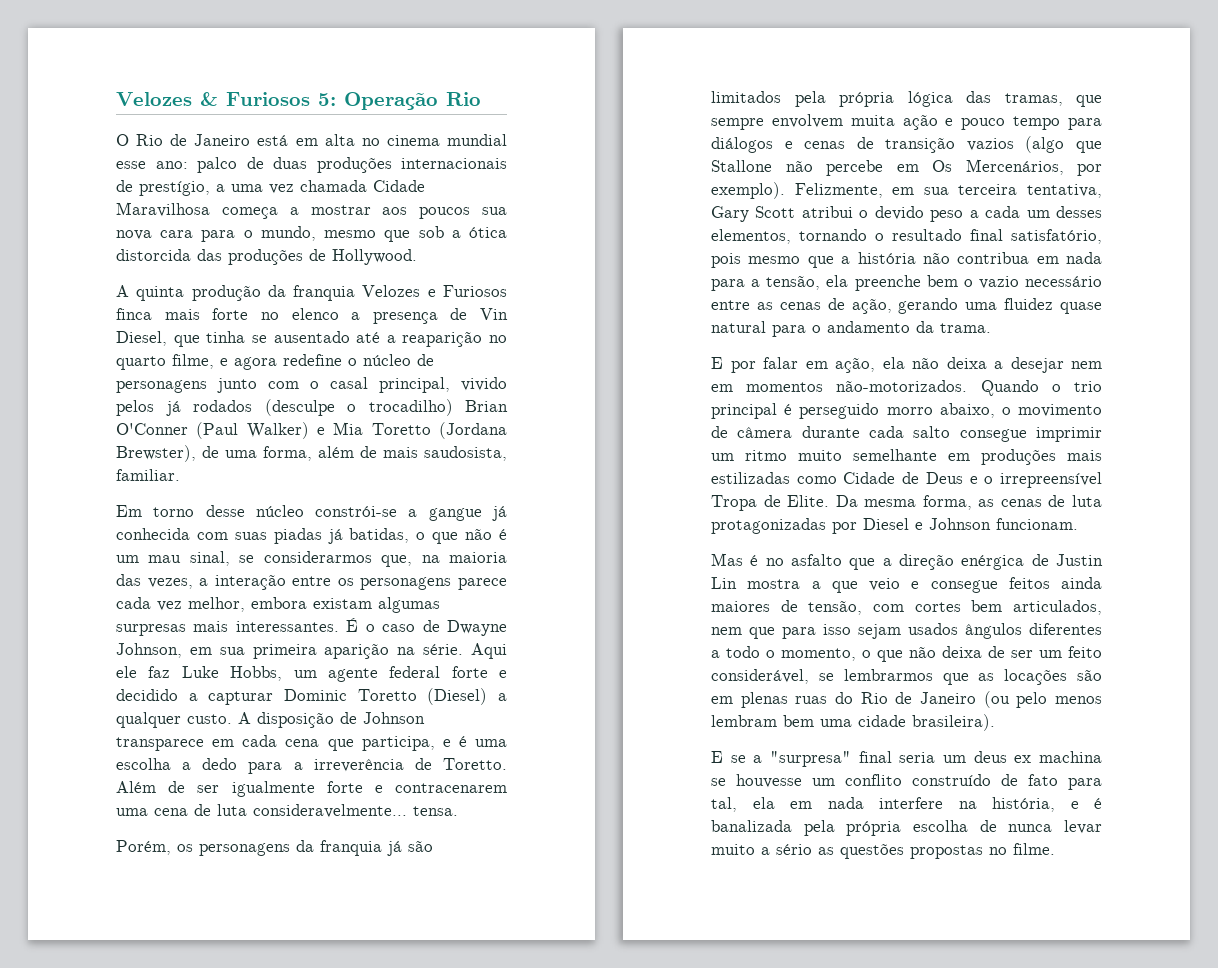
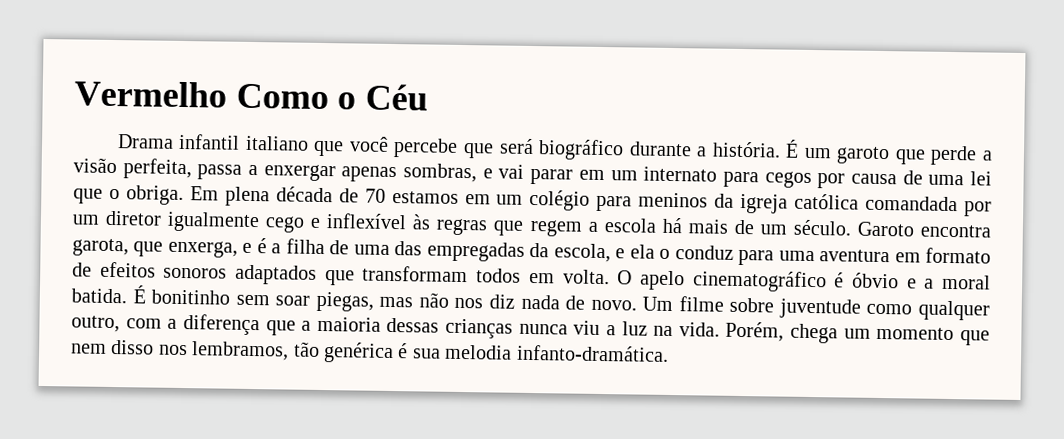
- Velozes & Furiosos 5: Operação Rio
- O Rio de Janeiro está em alta no cinema mundial esse ano: palco de duas produções internacionais de prestígio, a uma vez chamada Cidade Maravilhosa começa a mostrar aos poucos sua nova cara para o mundo, mesmo que sob a ótica distorcida das produções de Hollywood.
- A quinta produção da franquia Velozes e Furiosos finca mais forte no elenco a presença de Vin Diesel, que tinha se ausentado até a reaparição no quarto filme, e agora redefine o núcleo de personagens junto com o casal principal, vivido pelos já rodados (desculpe o trocadilho) Brian O'Conner (Paul Walker) e Mia Toretto (Jordana Brewster), de uma forma, além de mais saudosista, familiar.
- Em torno desse núcleo constrói-se a gangue já conhecida com suas piadas já batidas, o que não é um mau sinal, se considerarmos que, na maioria das vezes, a interação entre os personagens parece cada vez melhor, embora existam algumas surpresas mais interessantes. É o caso de Dwayne Johnson, em sua primeira aparição na série. Aqui ele faz Luke Hobbs, um agente federal forte e decidido a capturar Dominic Toretto (Diesel) a qualquer custo. A disposição de Johnson transparece em cada cena que participa, e é uma escolha a dedo para a irreverência de Toretto. Além de ser igualmente forte e contracenarem uma cena de luta consideravelmente... tensa.
- Porém, os personagens da franquia já são limitados pela própria lógica das tramas, que sempre envolvem muita ação e pouco tempo para diálogos e cenas de transição vazios (algo que Stallone não percebe em Os Mercenários, por exemplo). Felizmente, em sua terceira tentativa, Gary Scott atribui o devido peso a cada um desses elementos, tornando o resultado final satisfatório, pois mesmo que a história não contribua em nada para a tensão, ela preenche bem o vazio necessário entre as cenas de ação, gerando uma fluidez quase natural para o andamento da trama.
- E por falar em ação, ela não deixa a desejar nem em momentos não-motorizados. Quando o trio principal é perseguido morro abaixo, o movimento de câmera durante cada salto consegue imprimir um ritmo muito semelhante em produções mais estilizadas como Cidade de Deus e o irrepreensível Tropa de Elite. Da mesma forma, as cenas de luta protagonizadas por Diesel e Johnson funcionam.
- Mas é no asfalto que a direção enérgica de Justin Lin mostra a que veio e consegue feitos ainda maiores de tensão, com cortes bem articulados, nem que para isso sejam usados ângulos diferentes a todo o momento, o que não deixa de ser um feito considerável, se lembrarmos que as locações são em plenas ruas do Rio de Janeiro (ou pelo menos lembram bem uma cidade brasileira).
- E se a "surpresa" final seria um deus ex machina se houvesse um conflito construído de fato para tal, ela em nada interfere na história, e é banalizada pela própria escolha de nunca levar muito a sério as questões propostas no filme.
+ Vermelho Como o Céu
+ Drama infantil italiano que você percebe que será biográfico durante a história. É um garoto que perde a visão perfeita, passa a enxergar apenas sombras, e vai parar em um internato para cegos por causa de uma lei que o obriga. Em plena década de 70 estamos em um colégio para meninos da igreja católica comandada por um diretor igualmente cego e inflexível às regras que regem a escola há mais de um século. Garoto encontra garota, que enxerga, e é a filha de uma das empregadas da escola, e ela o conduz para uma aventura em formato de efeitos sonoros adaptados que transformam todos em volta. O apelo cinematográfico é óbvio e a moral batida. É bonitinho sem soar piegas, mas não nos diz nada de novo. Um filme sobre juventude como qualquer outro, com a diferença que a maioria dessas crianças nunca viu a luz na vida. Porém, chega um momento que nem disso nos lembramos, tão genérica é sua melodia infanto-dramática.

